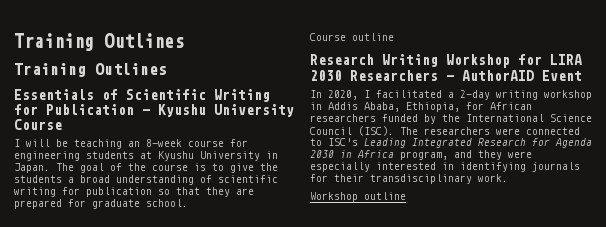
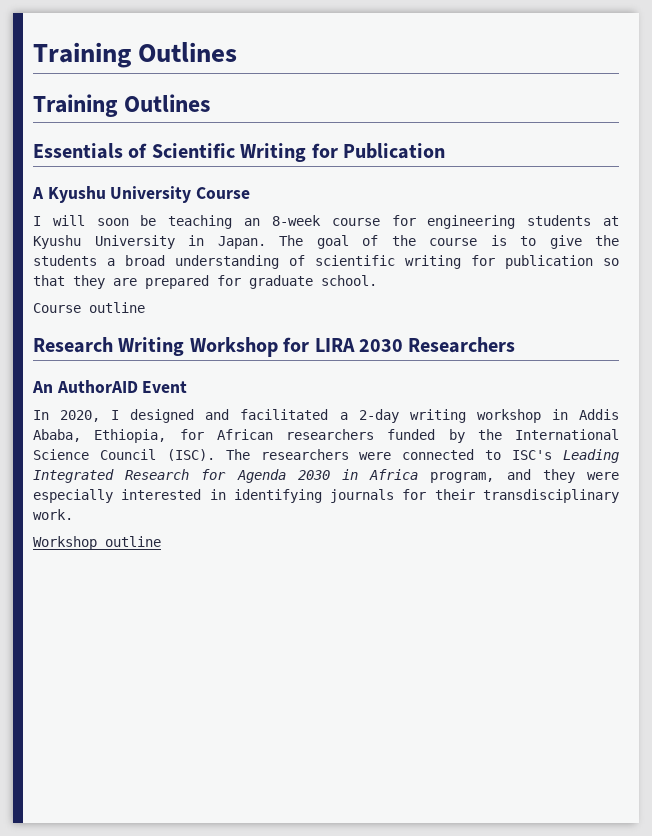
- Essentials of Scientific Writing for Publication — Kyushu University Course
+ Essentials of Scientific Writing for Publication
+ A Kyushu University Course
- I will be teaching an 8-week course for engineering students at Kyushu University in Japan.
+ I will soon be teaching an 8-week course for engineering students at Kyushu University in Japan.
- Research Writing Workshop for LIRA 2030 Researchers — AuthorAID Event
+ Research Writing Workshop for LIRA 2030 Researchers
+ An AuthorAID Event
- In 2020, I facilitated a 2-day writing workshop in Addis Ababa, Ethiopia, for African researchers funded by the International Science Council (ISC).
+ In 2020, I designed and facilitated a 2-day writing workshop in Addis Ababa, Ethiopia, for African researchers funded by the International Science Council (ISC).

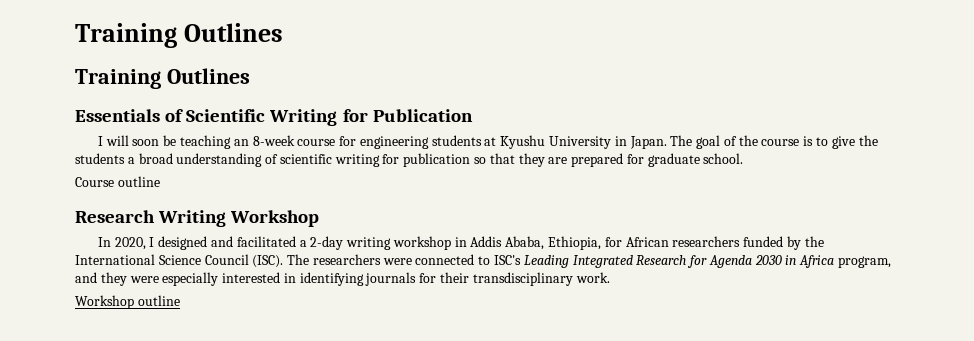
- A Kyushu University Course
- Research Writing Workshop for LIRA 2030 Researchers
- An AuthorAID Event
+ Research Writing Workshop

